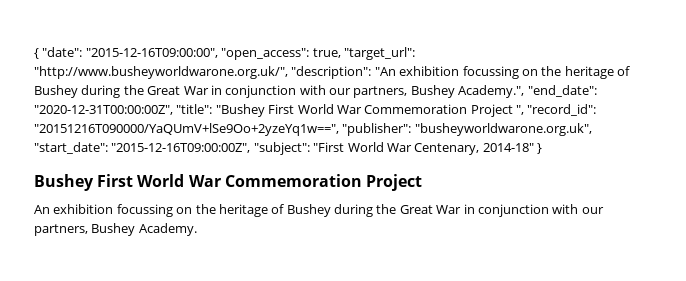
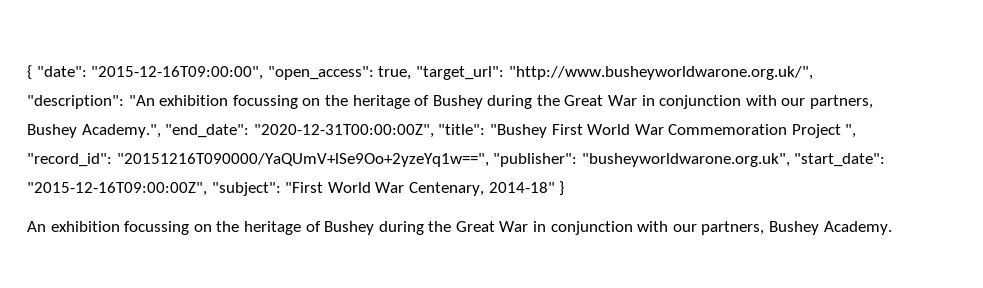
- Bushey First World War Commemoration Project

